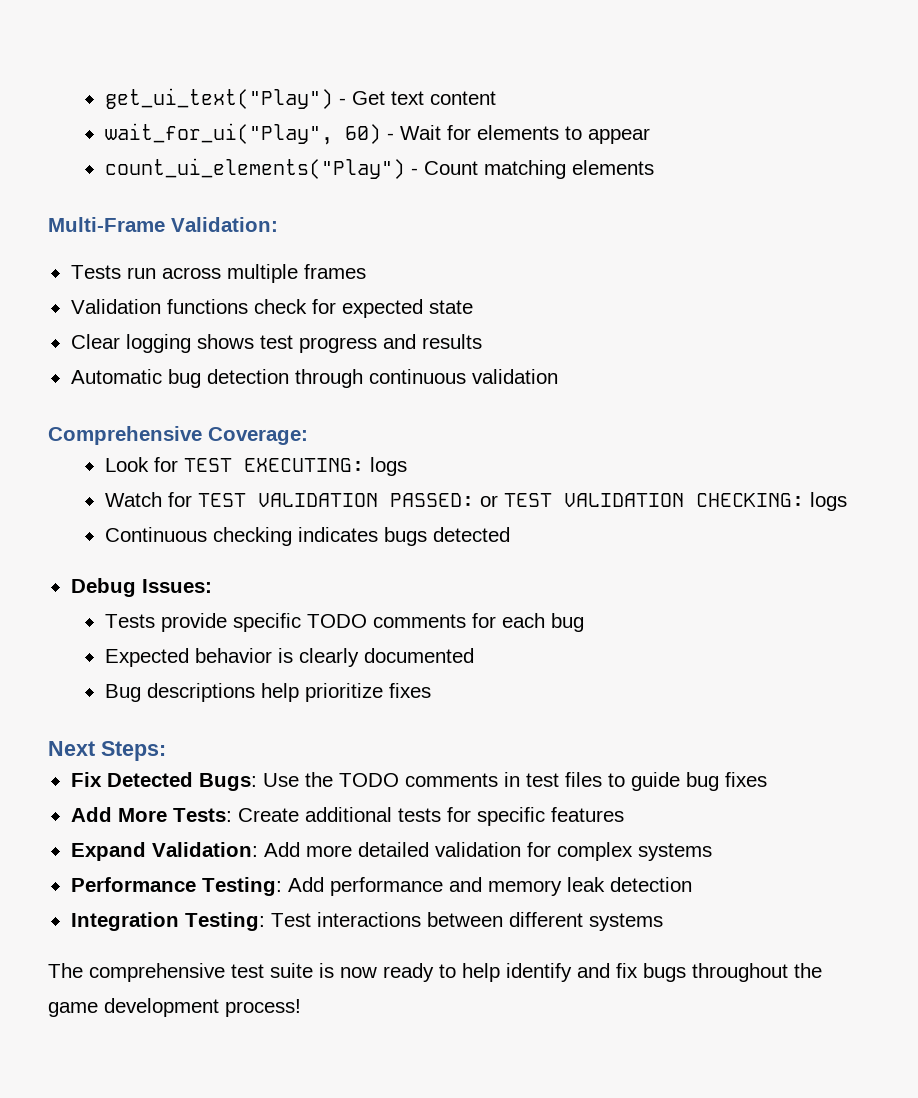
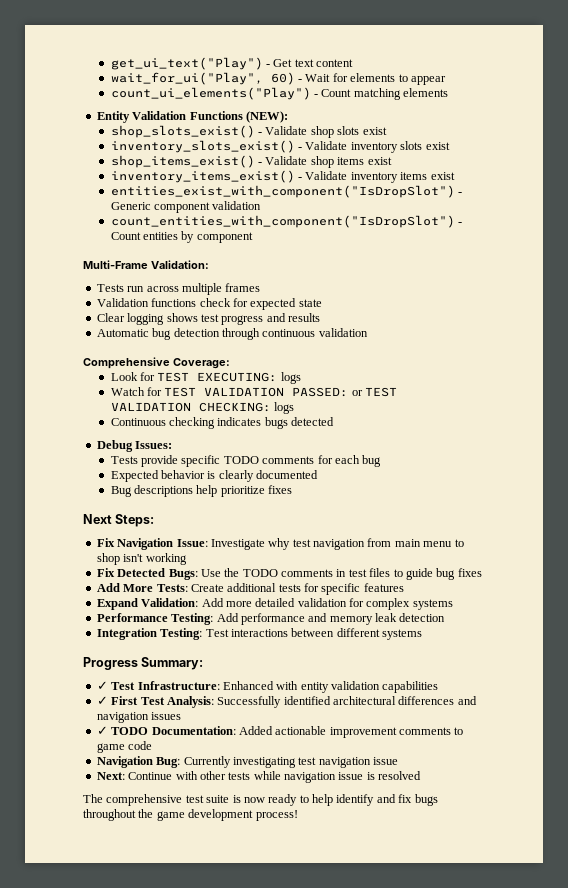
+ Entity Validation Functions (NEW):
+ shop_slots_exist() - Validate shop slots exist
+ inventory_slots_exist() - Validate inventory slots exist
+ shop_items_exist() - Validate shop items exist
+ inventory_items_exist() - Validate inventory items exist
+ entities_exist_with_component("IsDropSlot") - Generic component validation
+ count_entities_with_component("IsDropSlot") - Count entities by component
+ Fix Navigation Issue: Investigate why test navigation from main menu to shop isn't working
+ Progress Summary:
+ ✓ Test Infrastructure: Enhanced with entity validation capabilities
+ ✓ First Test Analysis: Successfully identified architectural differences and navigation issues
+ ✓ TODO Documentation: Added actionable improvement comments to game code
+ Navigation Bug: Currently investigating test navigation issue
+ Next: Continue with other tests while navigation issue is resolved

